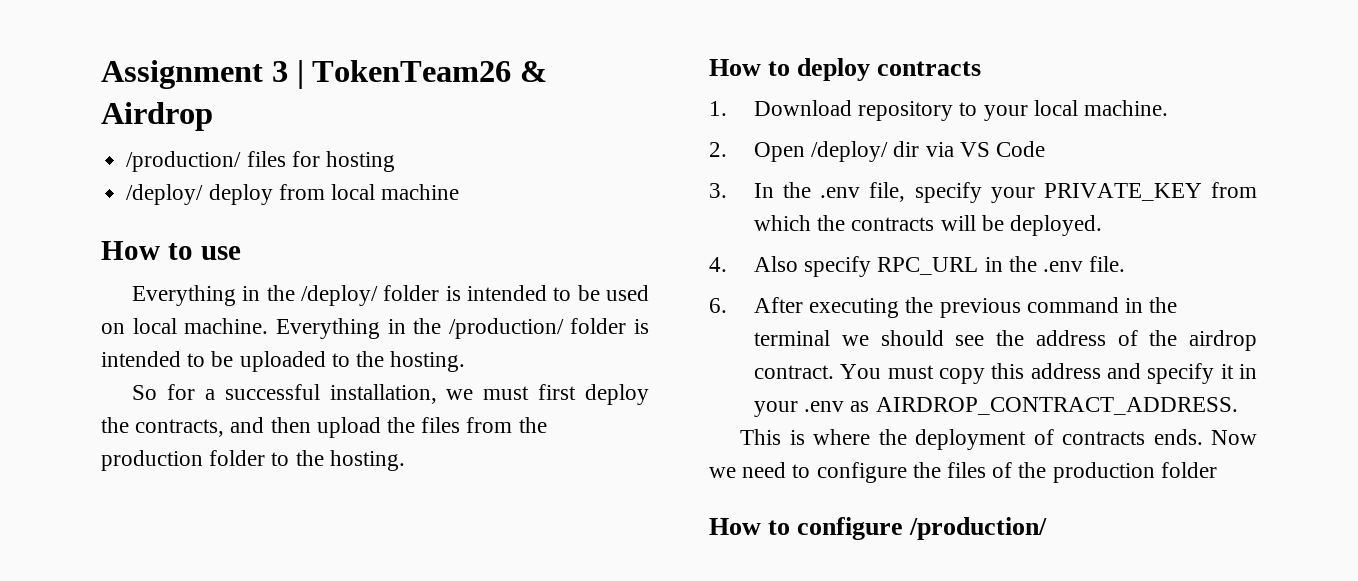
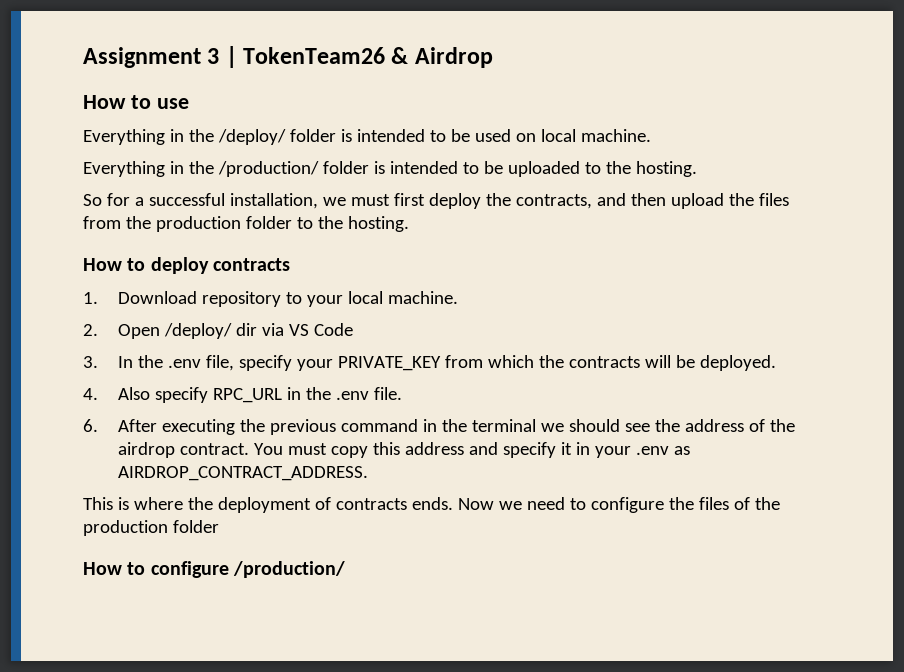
- /production/ files for hosting
- /deploy/ deploy from local machine
- Everything in the /deploy/ folder is intended to be used on local machine. Everything in the /production/ folder is intended to be uploaded to the hosting.
+ Everything in the /deploy/ folder is intended to be used on local machine.
+ Everything in the /production/ folder is intended to be uploaded to the hosting.

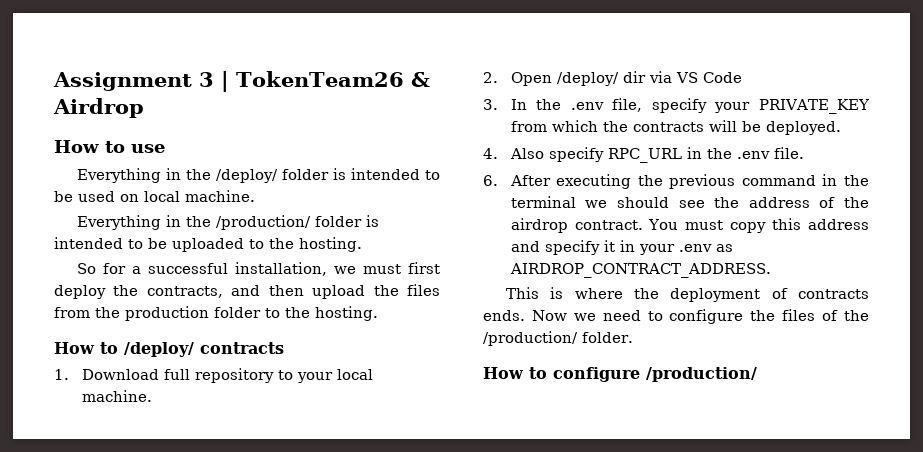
- How to deploy contracts
+ How to /deploy/ contracts
- 1. Download repository to your local machine.
+ 1. Download full repository to your local machine.
- Now we need to configure the files of the production folder
+ Now we need to configure the files of the /production/ folder.

